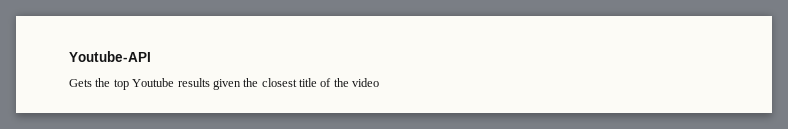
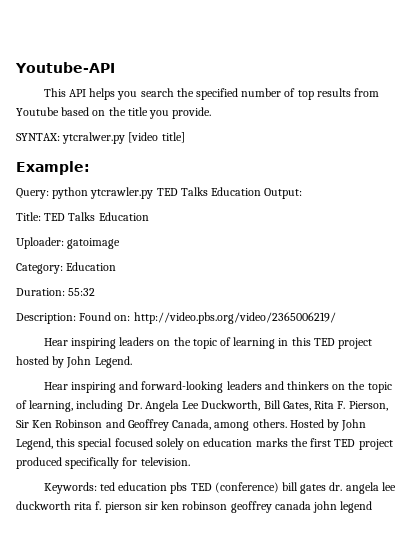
- Gets the top Youtube results given the closest title of the video
+ This API helps you search the specified number of top results from Youtube based on the title you provide.
+ SYNTAX: ytcralwer.py [video title]
+ Example:
+ Query: python ytcrawler.py TED Talks Education Output:
+ Title: TED Talks Education
+ Uploader: gatoimage
+ Category: Education
+ Duration: 55:32
+ Description: Found on: http://video.pbs.org/video/2365006219/
+ Hear inspiring leaders on the topic of learning in this TED project hosted by John Legend.
+ Hear inspiring and forward-looking leaders and thinkers on the topic of learning, including Dr. Angela Lee Duckworth, Bill Gates, Rita F. Pierson, Sir Ken Robinson and Geoffrey Canada, among others. Hosted by John Legend, this special focused solely on education marks the first TED project produced specifically for television.
+ Keywords: ted education pbs TED (conference) bill gates dr. angela lee duckworth rita f. pierson sir ken robinson geoffrey canada john legend

